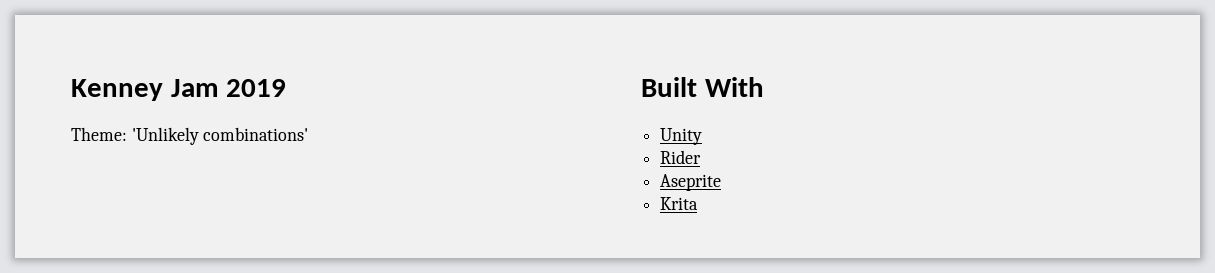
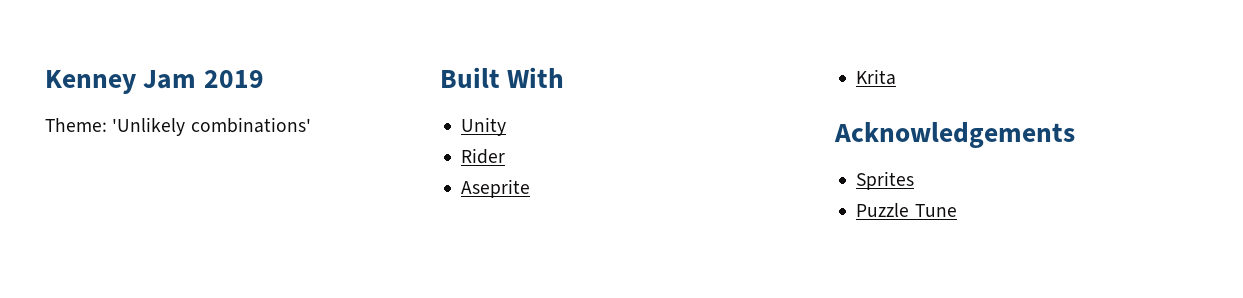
+ Acknowledgements
+ Sprites
+ Puzzle Tune

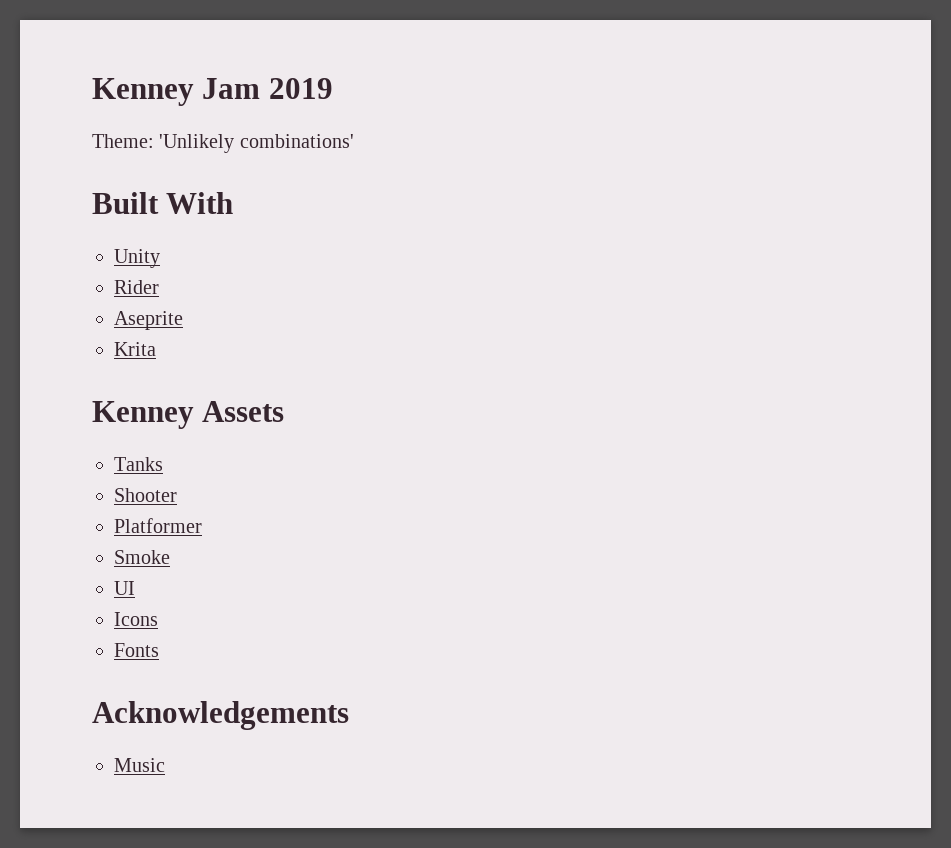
+ Kenney Assets
+ Tanks
+ Shooter
+ Platformer
+ Smoke
+ UI
+ Icons
+ Fonts
  Acknowledgements
- Sprites
- Puzzle Tune
+ Music

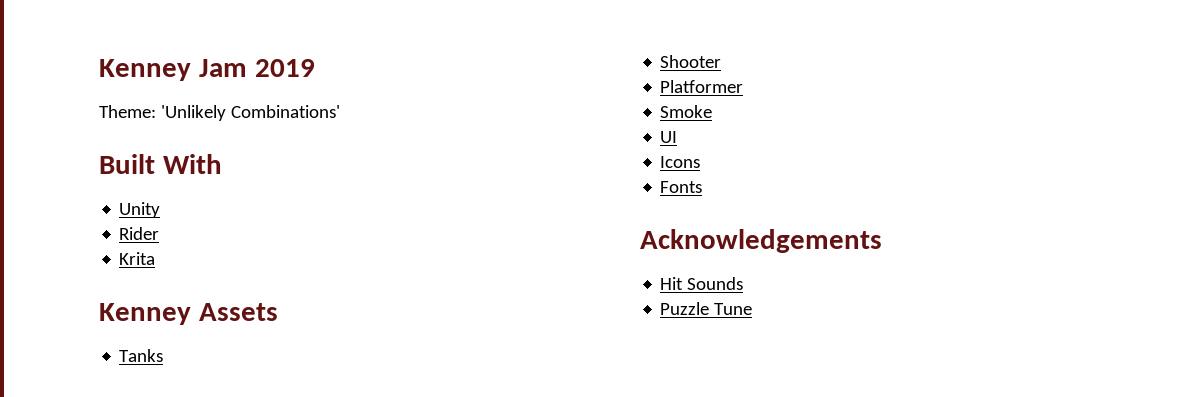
- Theme: 'Unlikely combinations'
+ Theme: 'Unlikely Combinations'
- Aseprite
- Music
+ Hit Sounds
+ Puzzle Tune

